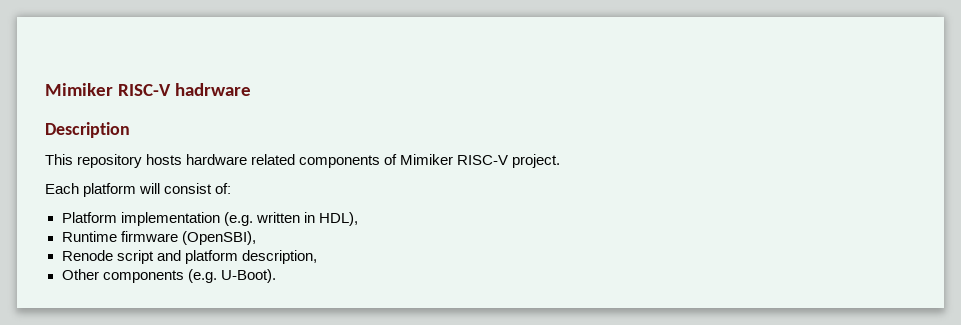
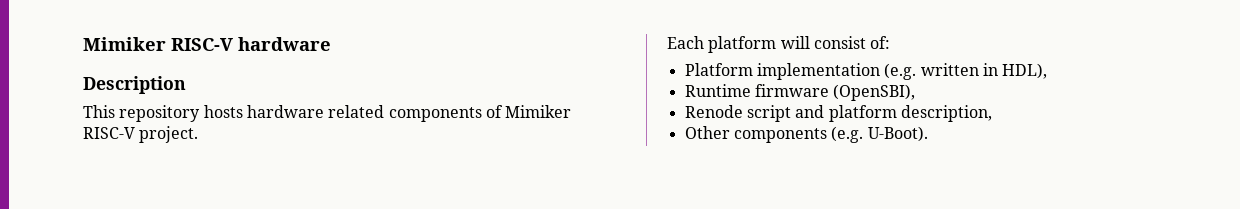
- Mimiker RISC-V hadrware
+ Mimiker RISC-V hardware

